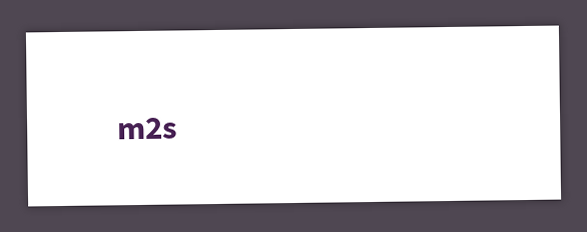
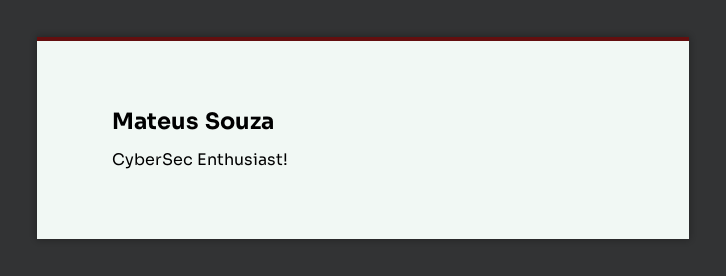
- m2s
+ Mateus Souza
+ CyberSec Enthusiast!

